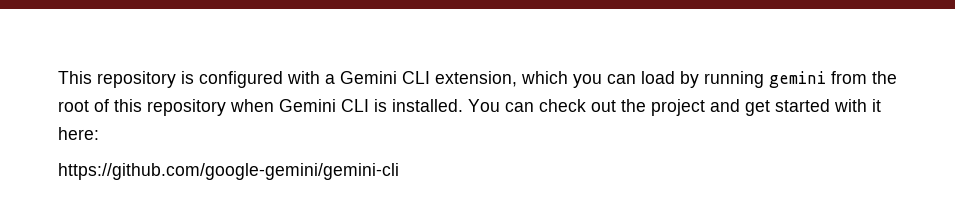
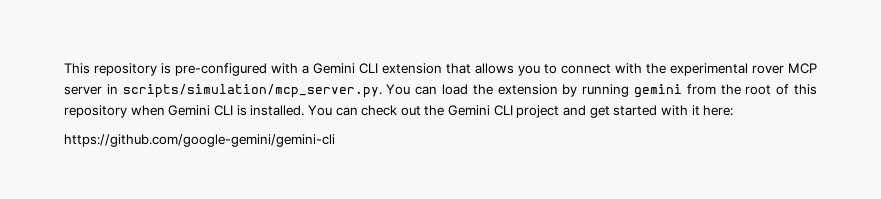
- This repository is configured with a Gemini CLI extension, which you can load by running gemini from the root of this repository when Gemini CLI is installed.
+ This repository is pre-configured with a Gemini CLI extension that allows you to connect with the experimental rover MCP server in scripts/simulation/mcp_server.py. You can load the extension by running gemini from the root of this repository when Gemini CLI is installed.
- You can check out the project and get started with it here:
+ You can check out the Gemini CLI project and get started with it here:

